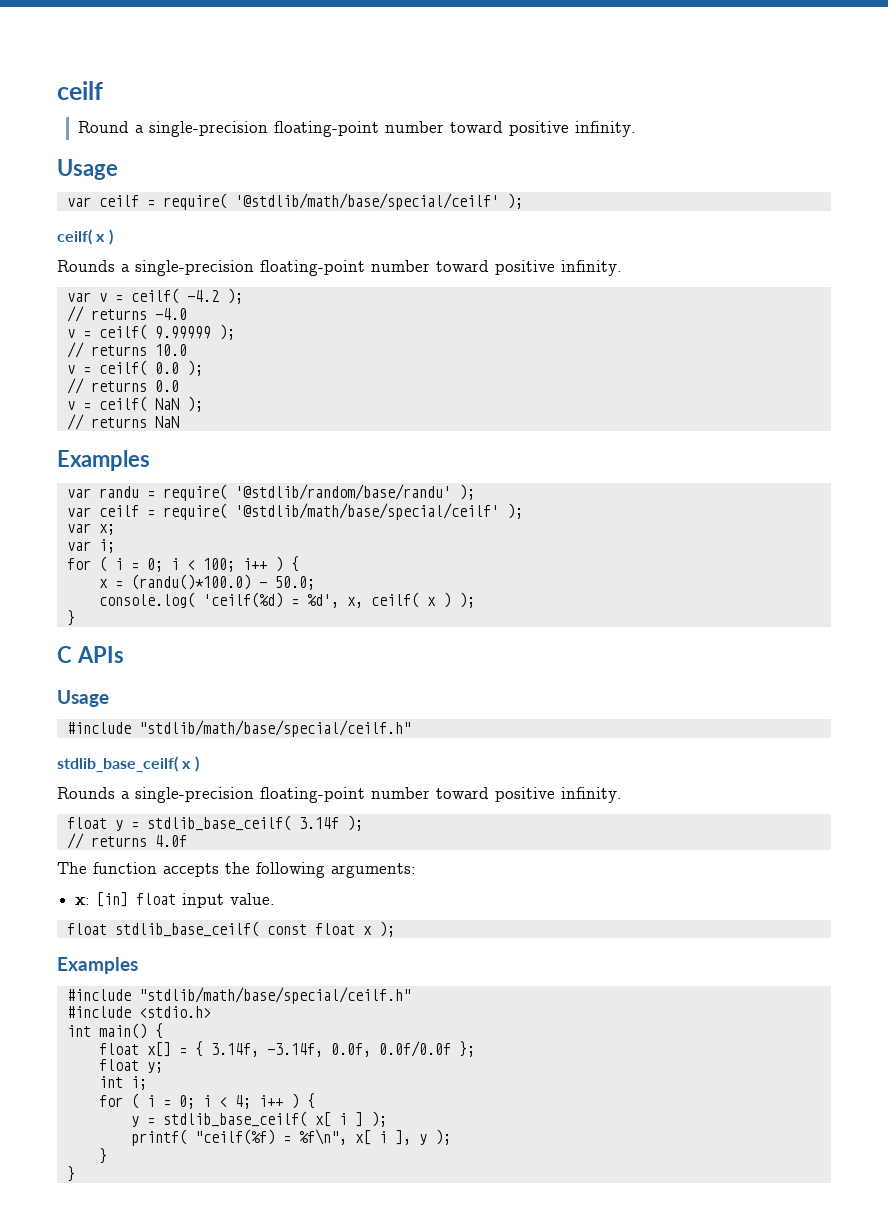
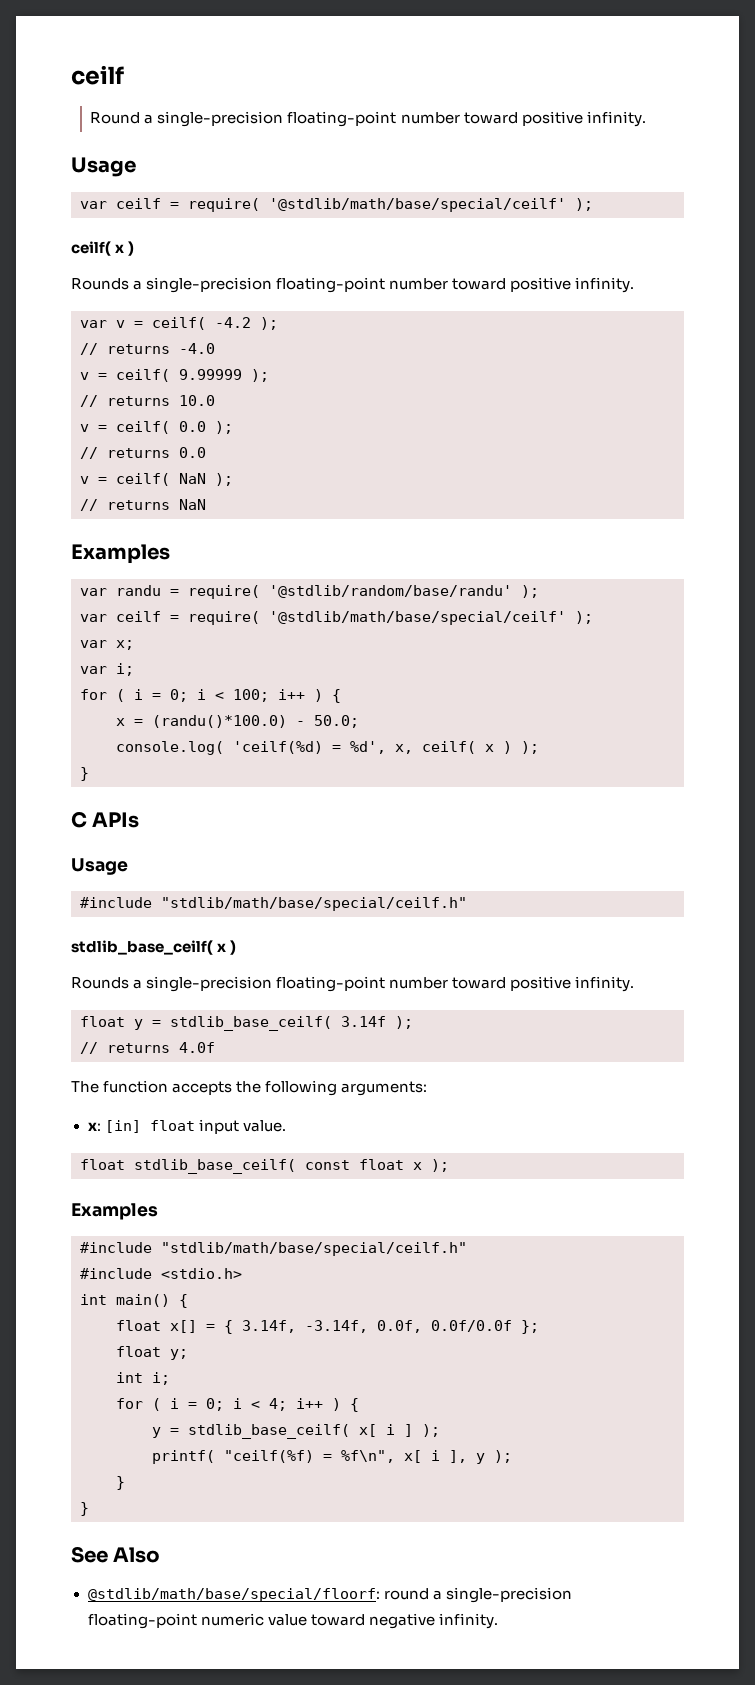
+ See Also
+ @stdlib/math/base/special/floorf: round a single-precision floating-point numeric value toward negative infinity.

